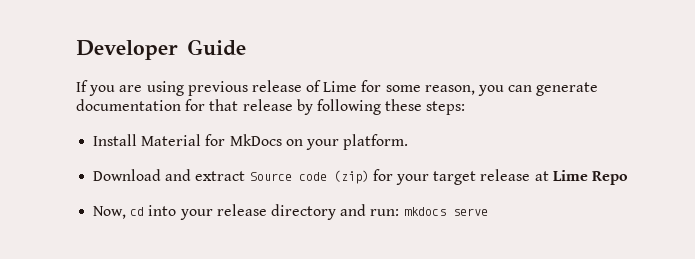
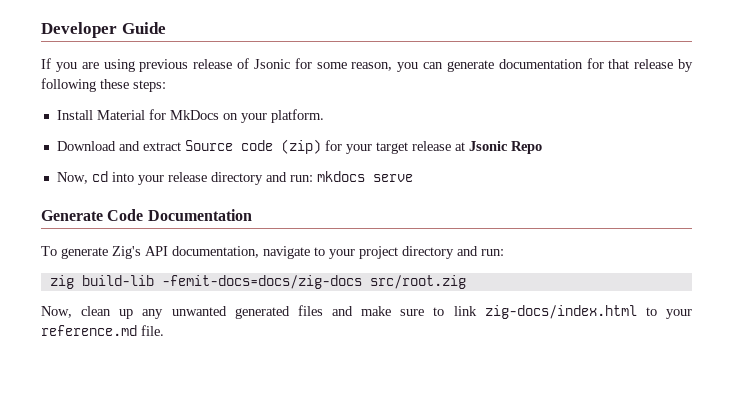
- If you are using previous release of Lime for some reason, you can generate documentation for that release by following these steps:
+ If you are using previous release of Jsonic for some reason, you can generate documentation for that release by following these steps:
- Download and extract Source code (zip) for your target release at Lime Repo
+ Download and extract Source code (zip) for your target release at Jsonic Repo
+ Generate Code Documentation
+ To generate Zig's API documentation, navigate to your project directory and run:
+ zig build-lib -femit-docs=docs/zig-docs src/root.zig
+ Now, clean up any unwanted generated files and make sure to link zig-docs/index.html to your reference.md file.

